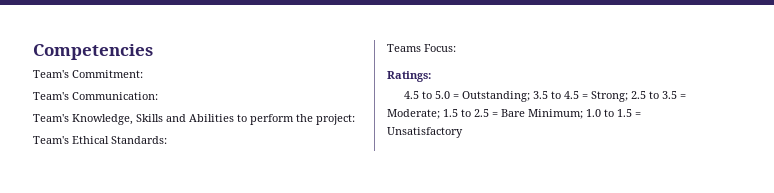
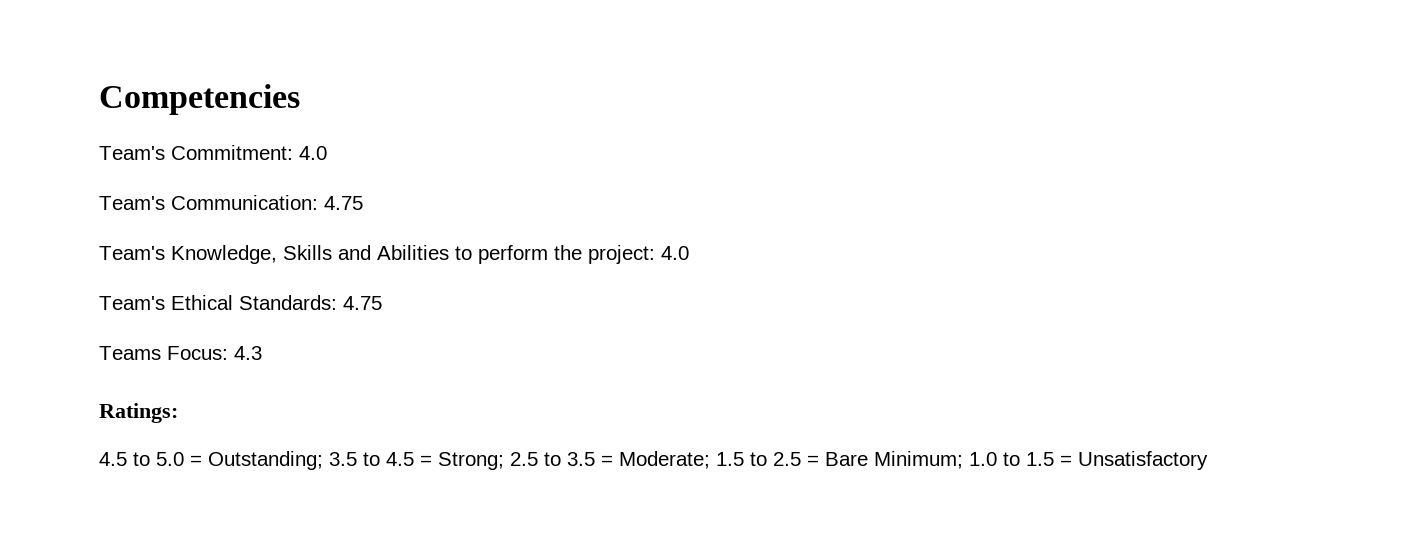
- Team's Commitment:
+ Team's Commitment: 4.0
- Team's Communication:
+ Team's Communication: 4.75
- Team's Knowledge, Skills and Abilities to perform the project:
+ Team's Knowledge, Skills and Abilities to perform the project: 4.0
- Team's Ethical Standards:
+ Team's Ethical Standards: 4.75
- Teams Focus:
+ Teams Focus: 4.3

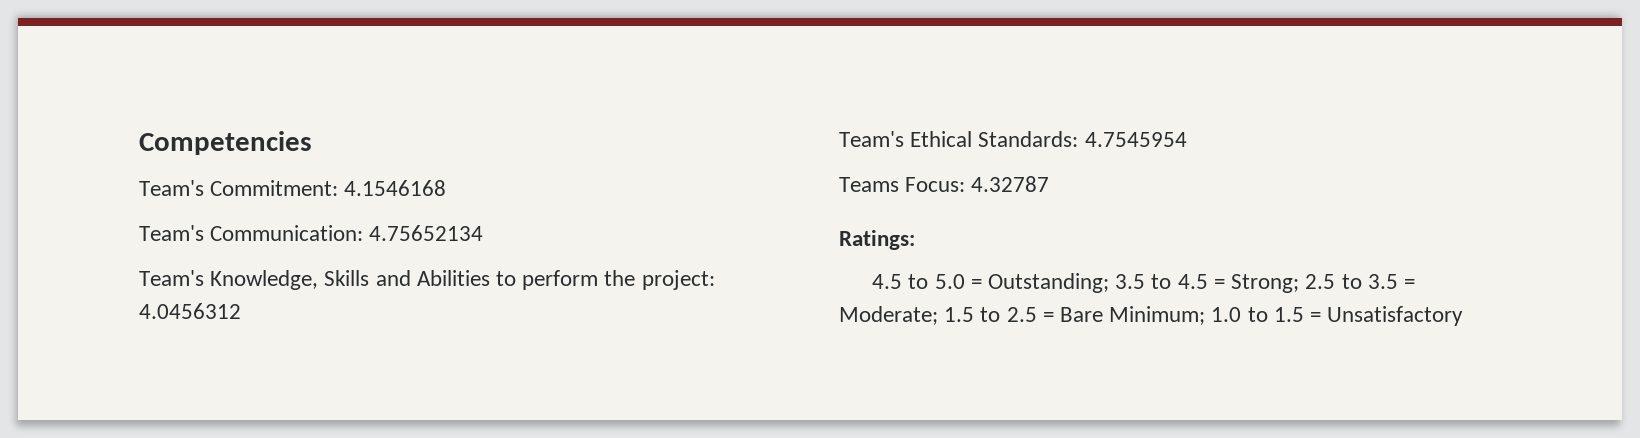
- Team's Commitment: 4.0
+ Team's Commitment: 4.1546168
- Team's Communication: 4.75
+ Team's Communication: 4.75652134
- Team's Knowledge, Skills and Abilities to perform the project: 4.0
+ Team's Knowledge, Skills and Abilities to perform the project: 4.0456312
- Team's Ethical Standards: 4.75
+ Team's Ethical Standards: 4.7545954
- Teams Focus: 4.3
+ Teams Focus: 4.32787

